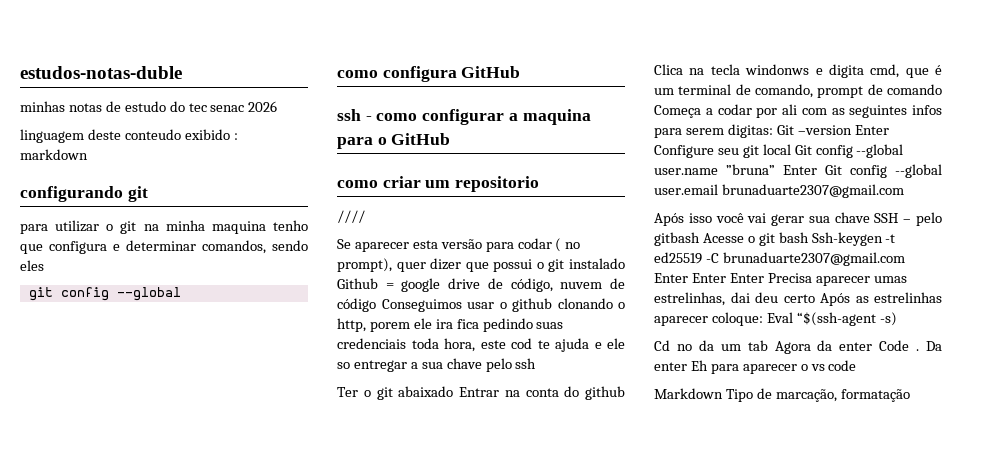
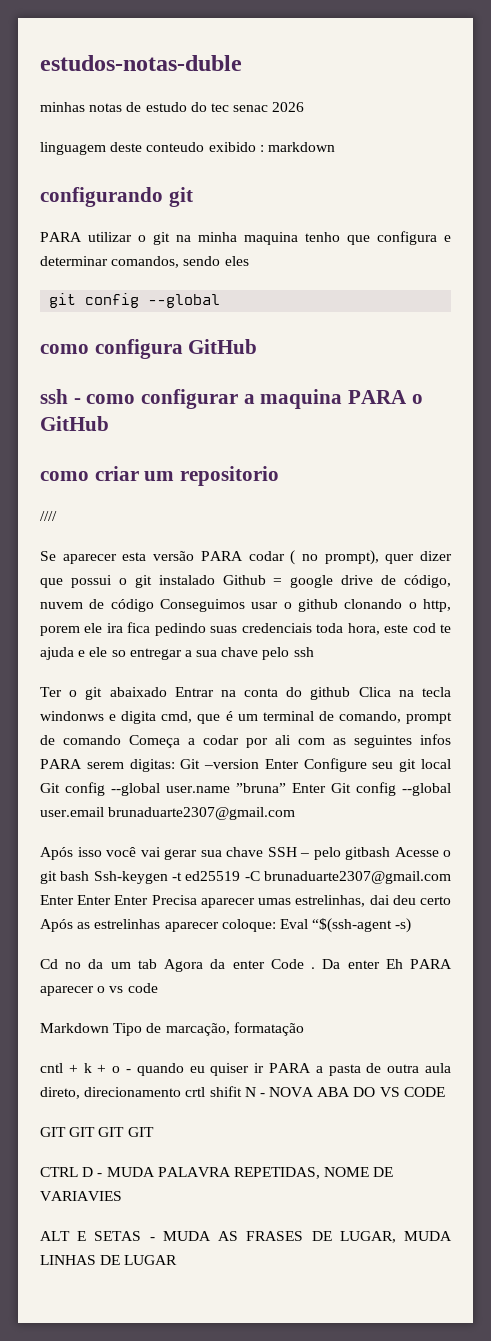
- para utilizar o git na minha maquina tenho que configura e determinar comandos, sendo eles
+ PARA utilizar o git na minha maquina tenho que configura e determinar comandos, sendo eles
- ssh - como configurar a maquina para o GitHub
+ ssh - como configurar a maquina PARA o GitHub
- Se aparecer esta versão para codar ( no prompt), quer dizer que possui o git instalado Github = google drive de código, nuvem de código Conseguimos usar o github clonando o http, porem ele ira fica pedindo suas credenciais toda hora, este cod te ajuda e ele so entregar a sua chave pelo ssh
+ Se aparecer esta versão PARA codar ( no prompt), quer dizer que possui o git instalado Github = google drive de código, nuvem de código Conseguimos usar o github clonando o http, porem ele ira fica pedindo suas credenciais toda hora, este cod te ajuda e ele so entregar a sua chave pelo ssh
- Ter o git abaixado Entrar na conta do github Clica na tecla windonws e digita cmd, que é um terminal de comando, prompt de comando Começa a codar por ali com as seguintes infos para serem digitas: Git –version Enter Configure seu git local Git config --global user.name ”bruna” Enter Git config --global user.email brunaduarte2307@gmail.com
+ Ter o git abaixado Entrar na conta do github Clica na tecla windonws e digita cmd, que é um terminal de comando, prompt de comando Começa a codar por ali com as seguintes infos PARA serem digitas: Git –version Enter Configure seu git local Git config --global user.name ”bruna” Enter Git config --global user.email brunaduarte2307@gmail.com
- Da enter Eh para aparecer o vs code
+ Da enter Eh PARA aparecer o vs code
+ cntl + k + o - quando eu quiser ir PARA a pasta de outra aula direto, direcionamento crtl shifit N - NOVA ABA DO VS CODE
+ GIT GIT GIT GIT
+ CTRL D - MUDA PALAVRA REPETIDAS, NOME DE VARIAVIES
+ ALT E SETAS - MUDA AS FRASES DE LUGAR, MUDA LINHAS DE LUGAR

